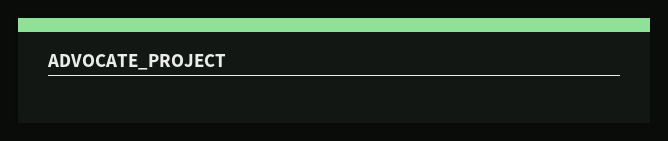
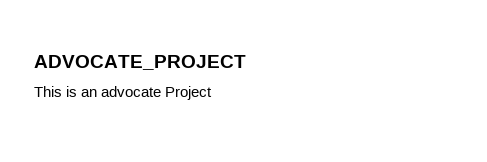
+ This is an advocate Project

